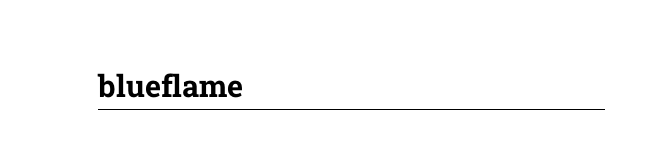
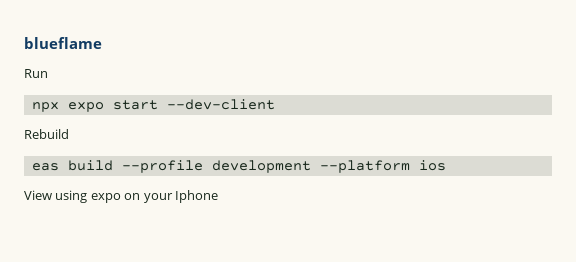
+ Run
+ npx expo start --dev-client
+ Rebuild
+ eas build --profile development --platform ios
+ View using expo on your Iphone

